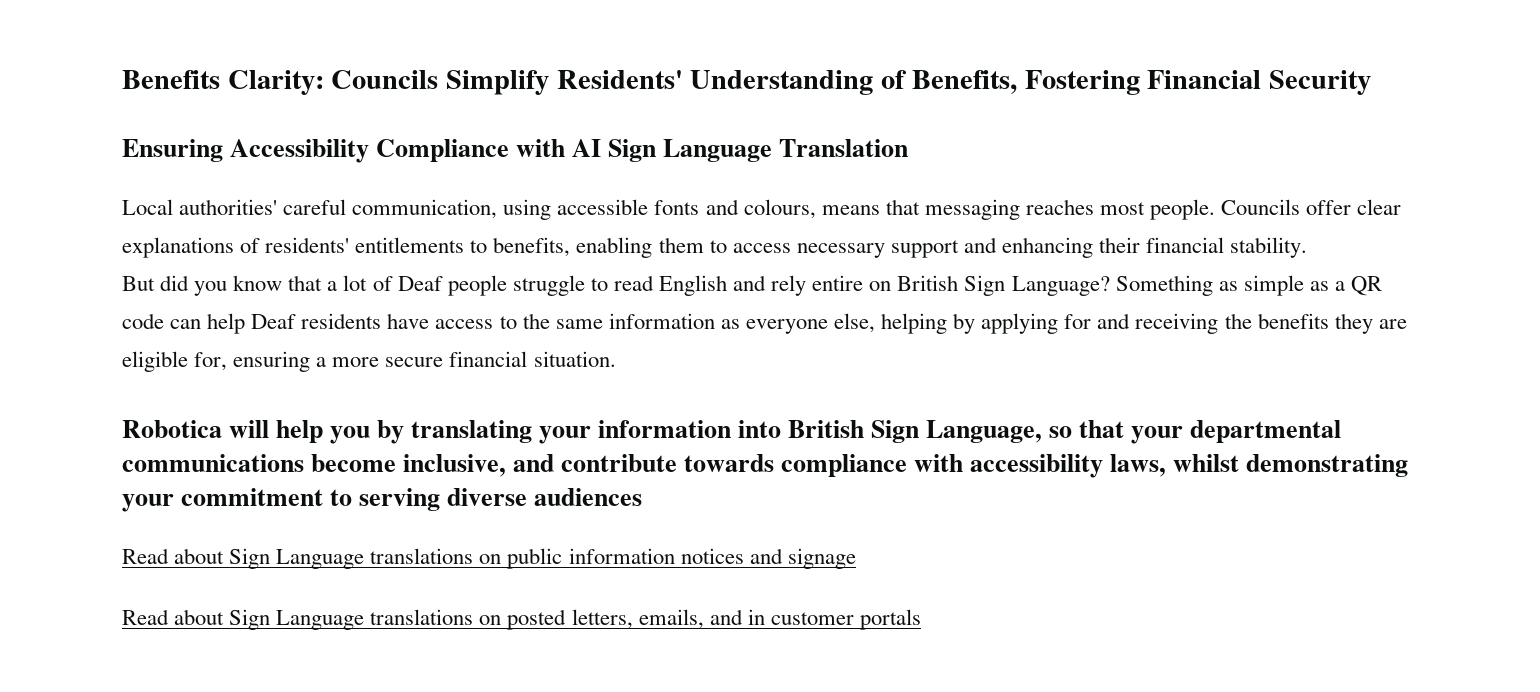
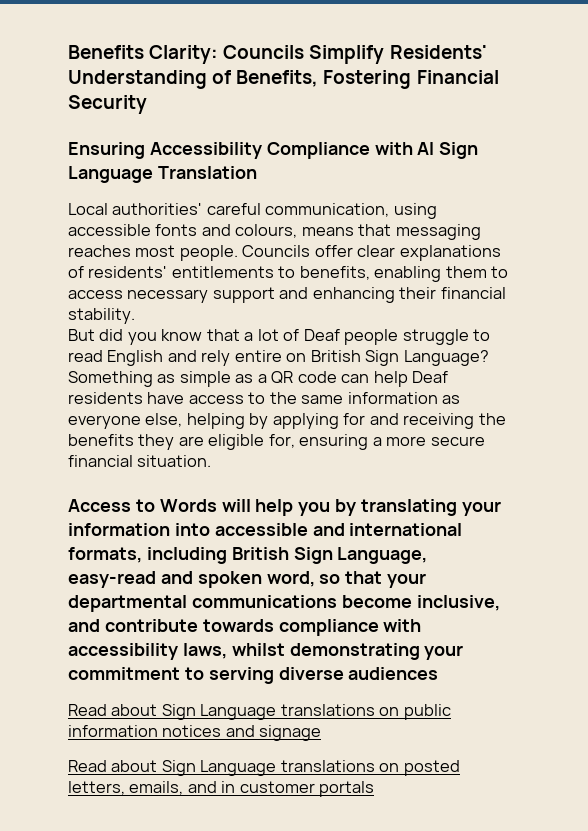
- Robotica will help you by translating your information into British Sign Language, so that your departmental communications become inclusive, and contribute towards compliance with accessibility laws, whilst demonstrating your commitment to serving diverse audiences
+ Access to Words will help you by translating your information into accessible and international formats, including British Sign Language, easy-read and spoken word, so that your departmental communications become inclusive, and contribute towards compliance with accessibility laws, whilst demonstrating your commitment to serving diverse audiences

